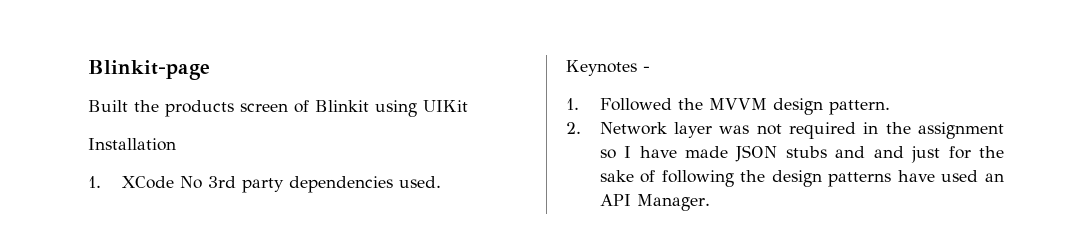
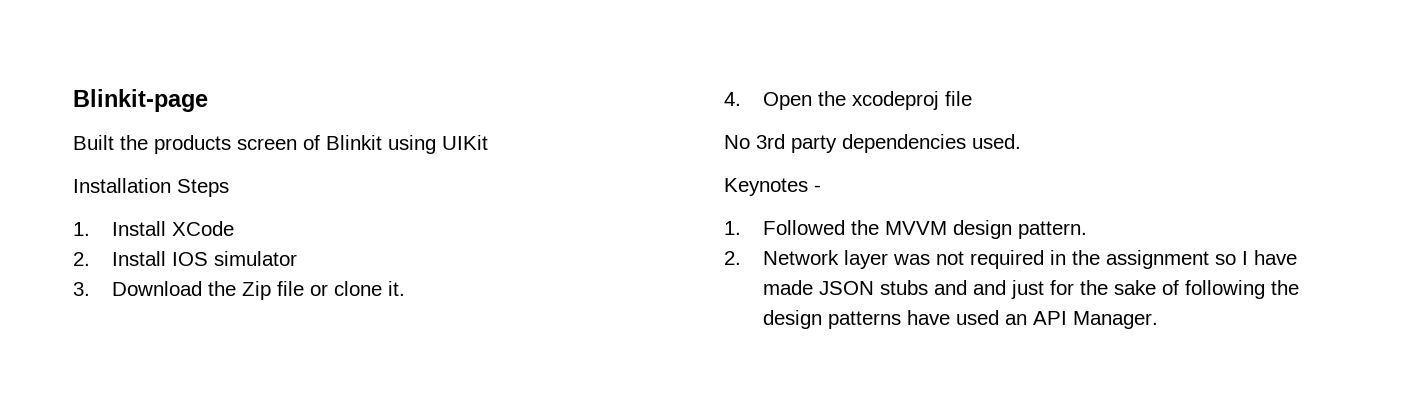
- Installation
- 1. XCode No 3rd party dependencies used.
+ Installation Steps
+ 1. Install XCode
+ 2. Install IOS simulator
+ 3. Download the Zip file or clone it.
+ 4. Open the xcodeproj file
+ No 3rd party dependencies used.

